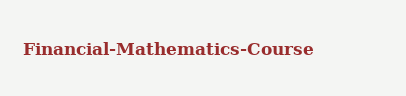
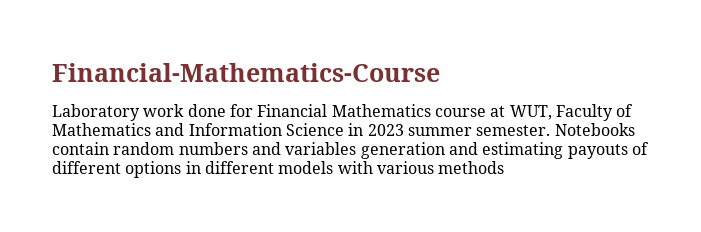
+ Laboratory work done for Financial Mathematics course at WUT, Faculty of Mathematics and Information Science in 2023 summer semester. Notebooks contain random numbers and variables generation and estimating payouts of different options in different models with various methods

